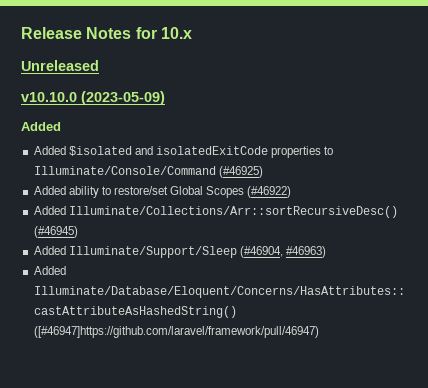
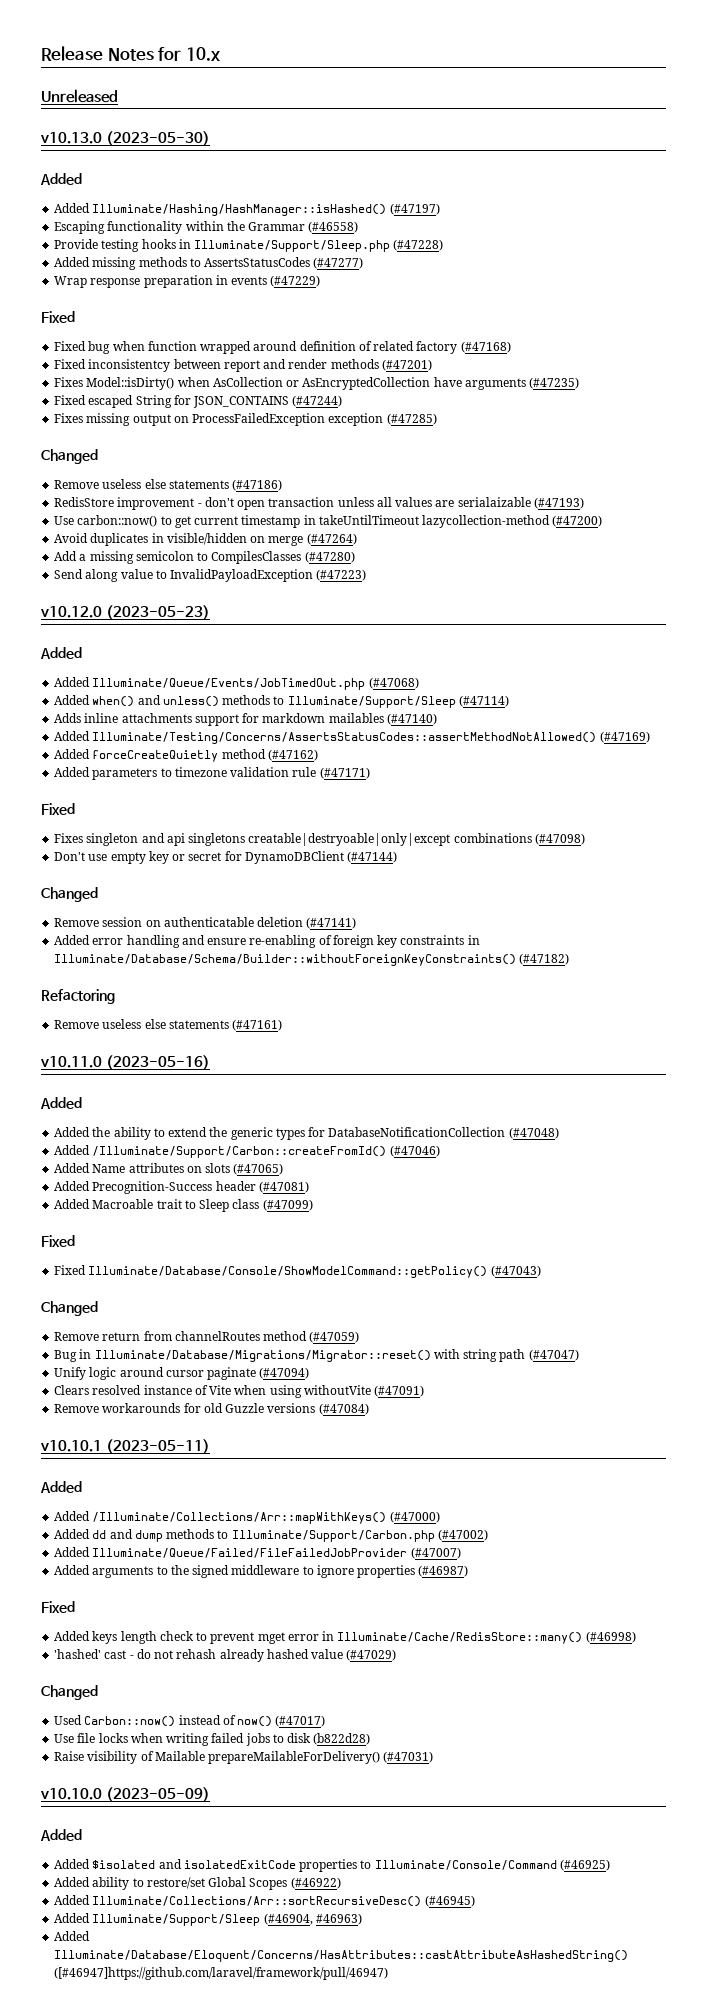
+ v10.13.0 (2023-05-30)
+ Added
+ Added Illuminate/Hashing/HashManager::isHashed() (#47197)
+ Escaping functionality within the Grammar (#46558)
+ Provide testing hooks in Illuminate/Support/Sleep.php (#47228)
+ Added missing methods to AssertsStatusCodes (#47277)
+ Wrap response preparation in events (#47229)
+ Fixed
+ Fixed bug when function wrapped around definition of related factory (#47168)
+ Fixed inconsistentcy between report and render methods (#47201)
+ Fixes Model::isDirty() when AsCollection or AsEncryptedCollection have arguments (#47235)
+ Fixed escaped String for JSON_CONTAINS (#47244)
+ Fixes missing output on ProcessFailedException exception (#47285)
+ Changed
+ Remove useless else statements (#47186)
+ RedisStore improvement - don't open transaction unless all values are serialaizable (#47193)
+ Use carbon::now() to get current timestamp in takeUntilTimeout lazycollection-method (#47200)
+ Avoid duplicates in visible/hidden on merge (#47264)
+ Add a missing semicolon to CompilesClasses (#47280)
+ Send along value to InvalidPayloadException (#47223)
+ v10.12.0 (2023-05-23)
+ Added
+ Added Illuminate/Queue/Events/JobTimedOut.php (#47068)
+ Added when() and unless() methods to Illuminate/Support/Sleep (#47114)
+ Adds inline attachments support for markdown mailables (#47140)
+ Added Illuminate/Testing/Concerns/AssertsStatusCodes::assertMethodNotAllowed() (#47169)
+ Added forceCreateQuietly method (#47162)
+ Added parameters to timezone validation rule (#47171)
+ Fixed
+ Fixes singleton and api singletons creatable|destryoable|only|except combinations (#47098)
+ Don't use empty key or secret for DynamoDBClient (#47144)
+ Changed
+ Remove session on authenticatable deletion (#47141)
+ Added error handling and ensure re-enabling of foreign key constraints in Illuminate/Database/Schema/Builder::withoutForeignKeyConstraints() (#47182)
+ Refactoring
+ Remove useless else statements (#47161)
+ v10.11.0 (2023-05-16)
+ Added
+ Added the ability to extend the generic types for DatabaseNotificationCollection (#47048)
+ Added /Illuminate/Support/Carbon::createFromId() (#47046)
+ Added Name attributes on slots (#47065)
+ Added Precognition-Success header (#47081)
+ Added Macroable trait to Sleep class (#47099)
+ Fixed
+ Fixed Illuminate/Database/Console/ShowModelCommand::getPolicy() (#47043)
+ Changed
+ Remove return from channelRoutes method (#47059)
+ Bug in Illuminate/Database/Migrations/Migrator::reset() with string path (#47047)
+ Unify logic around cursor paginate (#47094)
+ Clears resolved instance of Vite when using withoutVite (#47091)
+ Remove workarounds for old Guzzle versions (#47084)
+ v10.10.1 (2023-05-11)
+ Added
+ Added /Illuminate/Collections/Arr::mapWithKeys() (#47000)
+ Added dd and dump methods to Illuminate/Support/Carbon.php (#47002)
+ Added Illuminate/Queue/Failed/FileFailedJobProvider (#47007)
+ Added arguments to the signed middleware to ignore properties (#46987)
+ Fixed
+ Added keys length check to prevent mget error in Illuminate/Cache/RedisStore::many() (#46998)
+ 'hashed' cast - do not rehash already hashed value (#47029)
+ Changed
+ Used Carbon::now() instead of now() (#47017)
+ Use file locks when writing failed jobs to disk (b822d28)
+ Raise visibility of Mailable prepareMailableForDelivery() (#47031)

